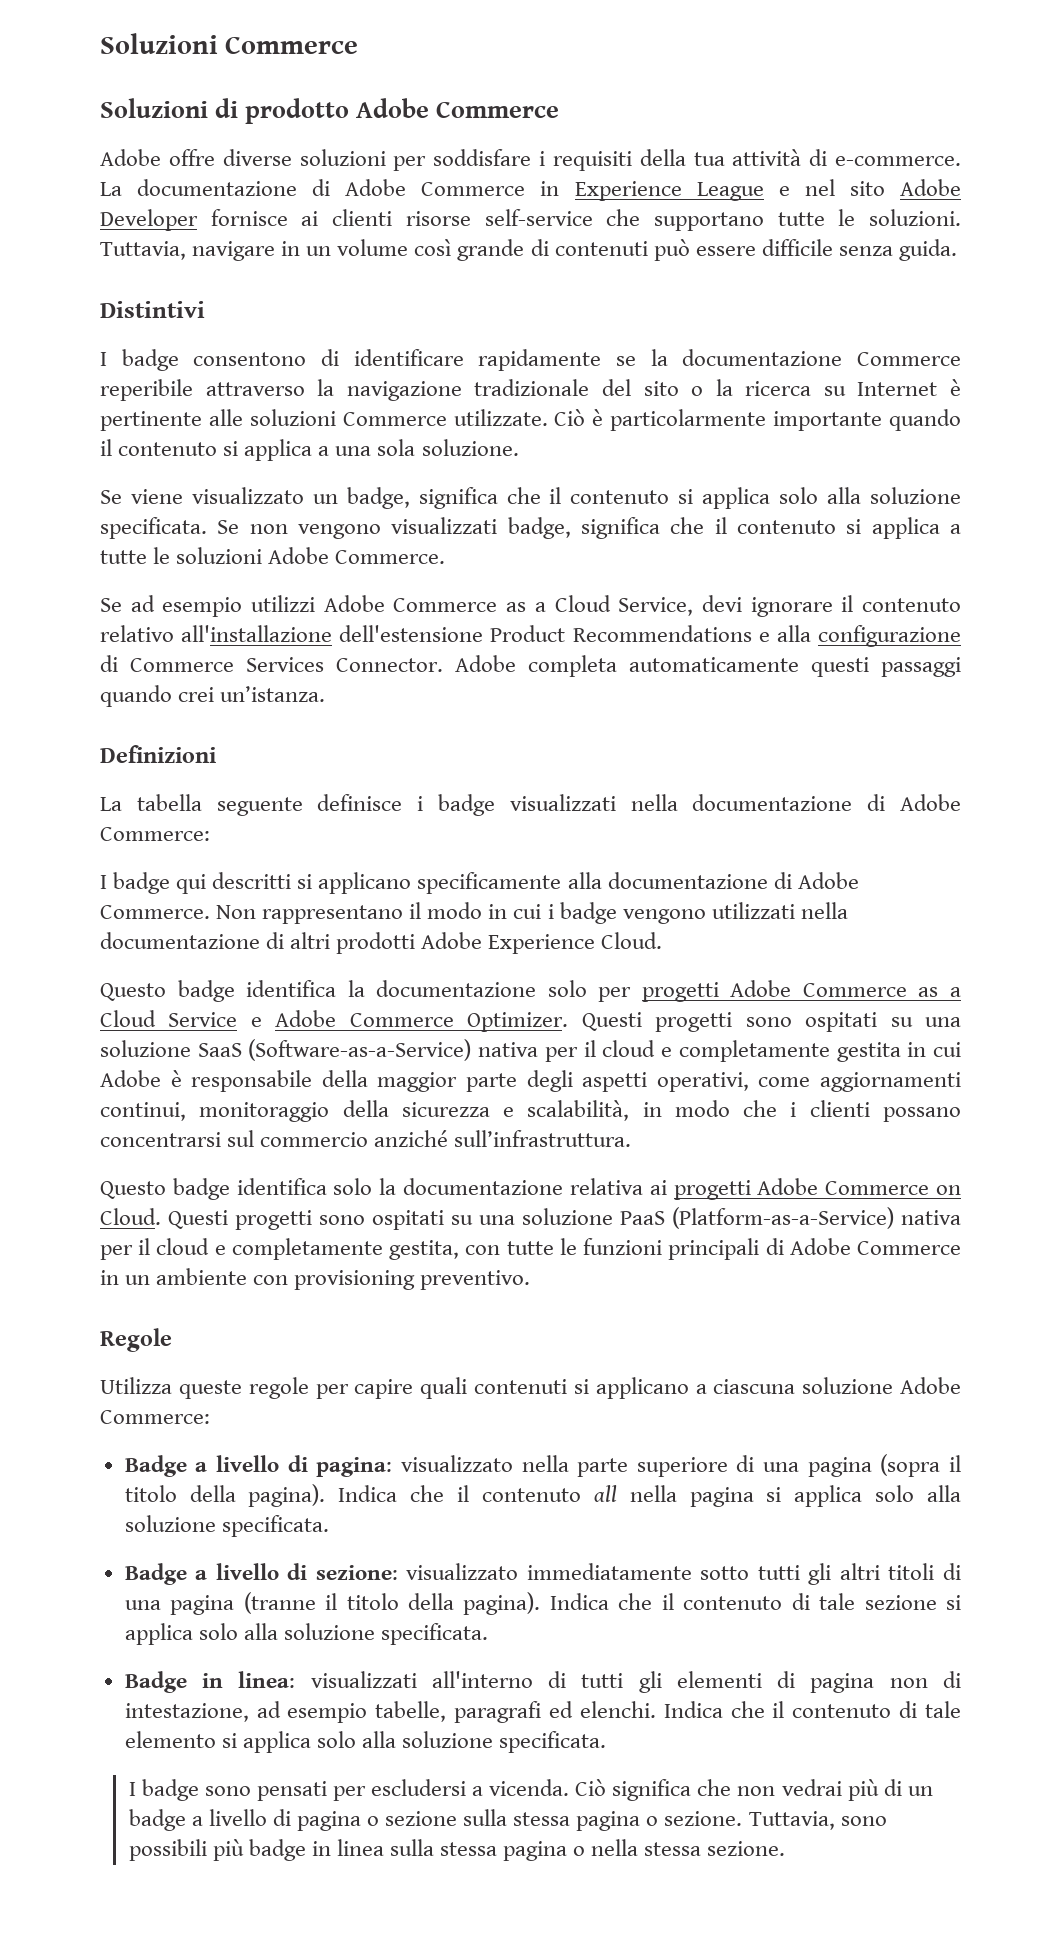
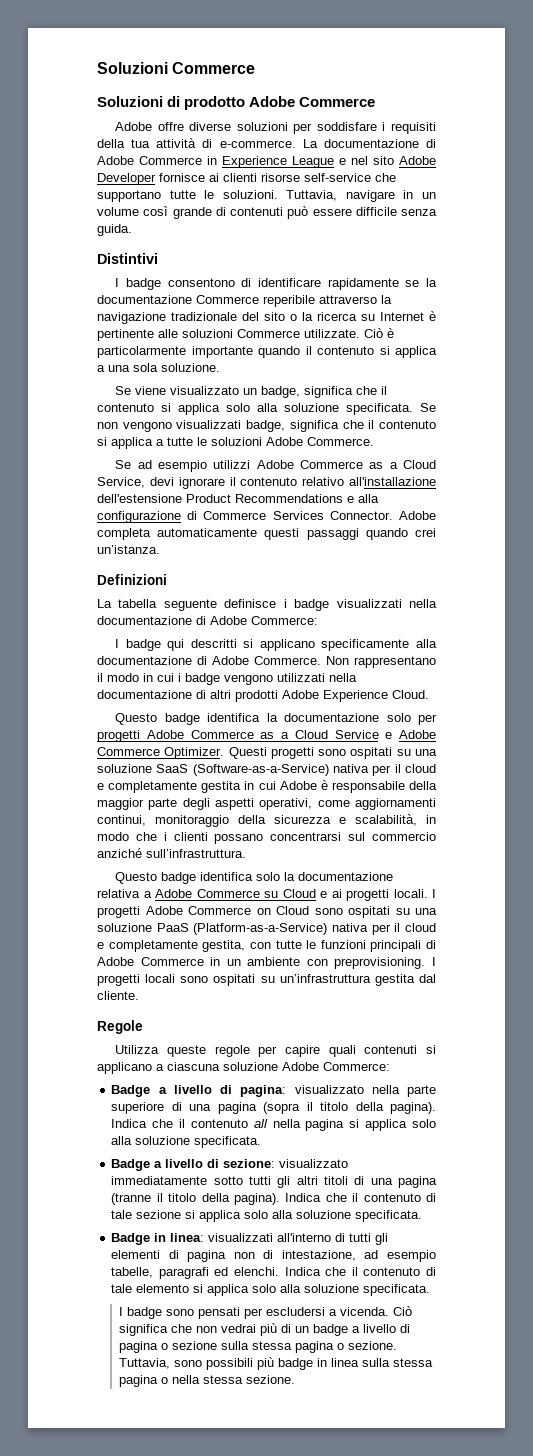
- Questo badge identifica solo la documentazione relativa ai progetti Adobe Commerce on Cloud. Questi progetti sono ospitati su una soluzione PaaS (Platform-as-a-Service) nativa per il cloud e completamente gestita, con tutte le funzioni principali di Adobe Commerce in un ambiente con provisioning preventivo.
+ Questo badge identifica solo la documentazione relativa a Adobe Commerce su Cloud e ai progetti locali. I progetti Adobe Commerce on Cloud sono ospitati su una soluzione PaaS (Platform-as-a-Service) nativa per il cloud e completamente gestita, con tutte le funzioni principali di Adobe Commerce in un ambiente con preprovisioning. I progetti locali sono ospitati su un’infrastruttura gestita dal cliente.

